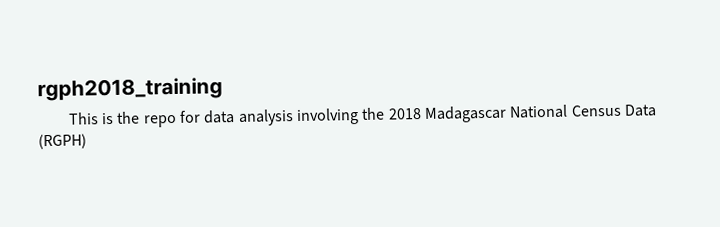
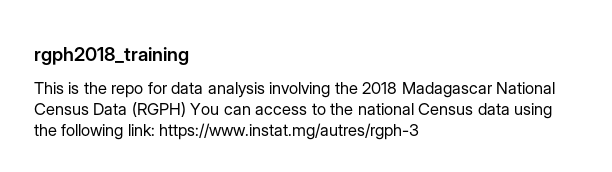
- This is the repo for data analysis involving the 2018 Madagascar National Census Data (RGPH)
+ This is the repo for data analysis involving the 2018 Madagascar National Census Data (RGPH) You can access to the national Census data using the following link: https://www.instat.mg/autres/rgph-3

